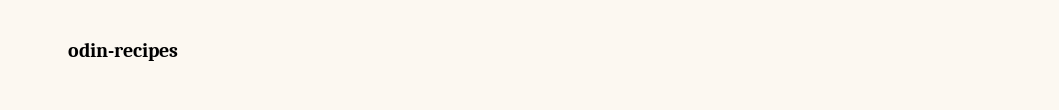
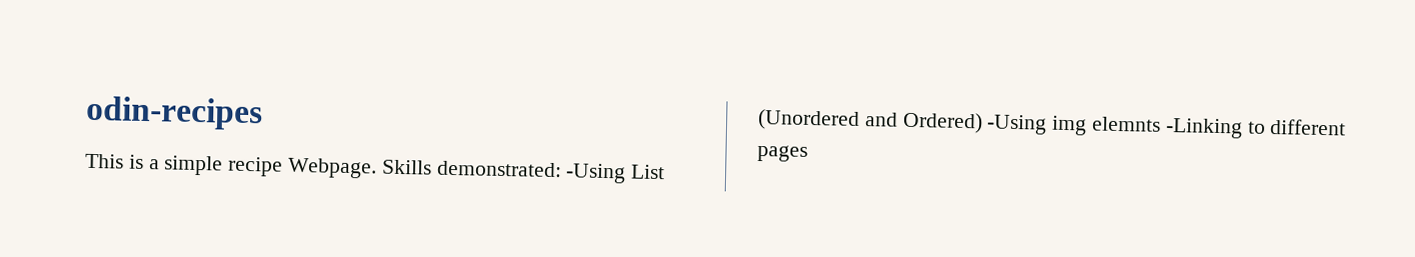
+ This is a simple recipe Webpage. Skills demonstrated: -Using List (Unordered and Ordered) -Using img elemnts -Linking to different pages

